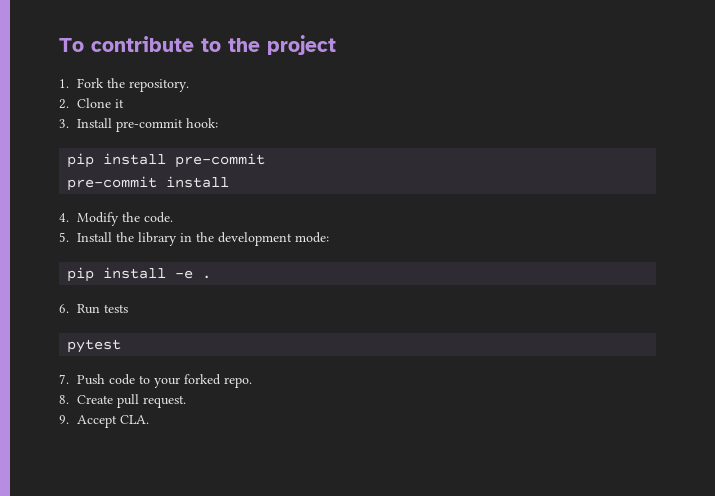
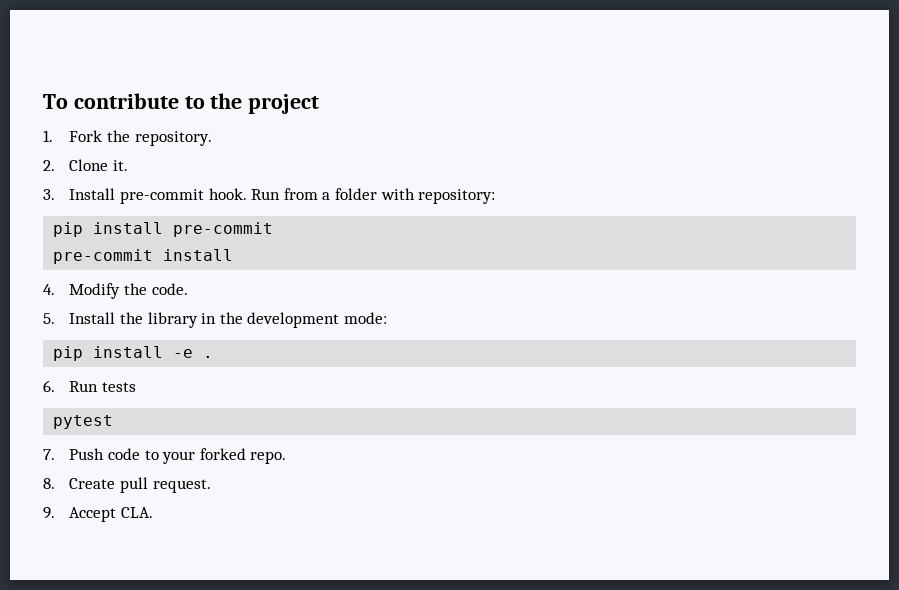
- 2. Clone it
+ 2. Clone it.
- 3. Install pre-commit hook:
+ 3. Install pre-commit hook. Run from a folder with repository:

